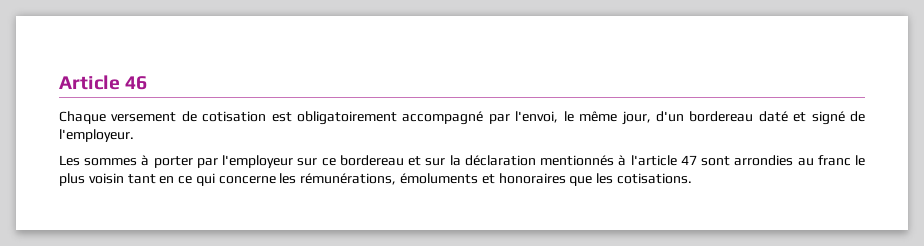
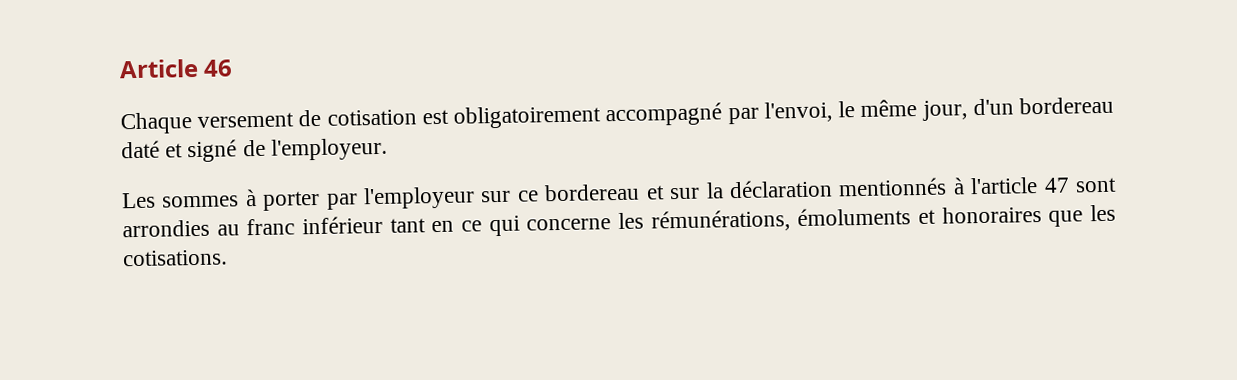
- Les sommes à porter par l'employeur sur ce bordereau et sur la déclaration mentionnés à l'article 47 sont arrondies au franc le plus voisin tant en ce qui concerne les rémunérations, émoluments et honoraires que les cotisations.
+ Les sommes à porter par l'employeur sur ce bordereau et sur la déclaration mentionnés à l'article 47 sont arrondies au franc inférieur tant en ce qui concerne les rémunérations, émoluments et honoraires que les cotisations.

